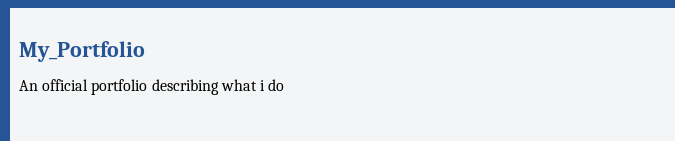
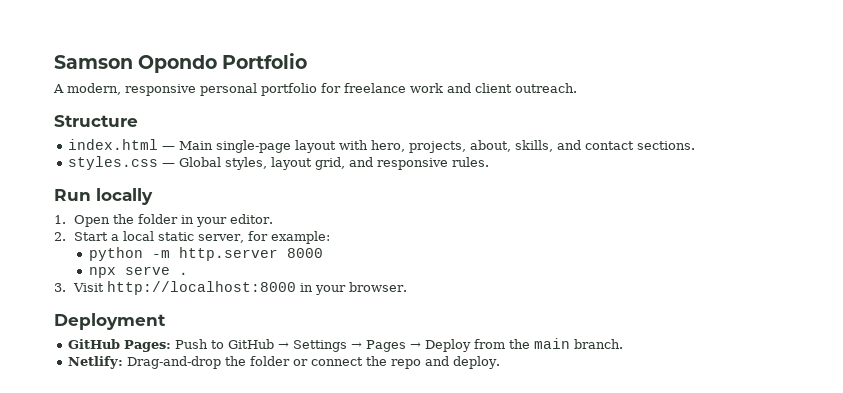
- My_Portfolio
- An official portfolio describing what i do
+ Samson Opondo Portfolio
+ A modern, responsive personal portfolio for freelance work and client outreach.
+ Structure
+ index.html — Main single-page layout with hero, projects, about, skills, and contact sections.
+ styles.css — Global styles, layout grid, and responsive rules.
+ Run locally
+ 1. Open the folder in your editor.
+ 2. Start a local static server, for example:
+ python -m http.server 8000
+ npx serve .
+ 3. Visit http://localhost:8000 in your browser.
+ Deployment
+ GitHub Pages: Push to GitHub → Settings → Pages → Deploy from the main branch.
+ Netlify: Drag-and-drop the folder or connect the repo and deploy.

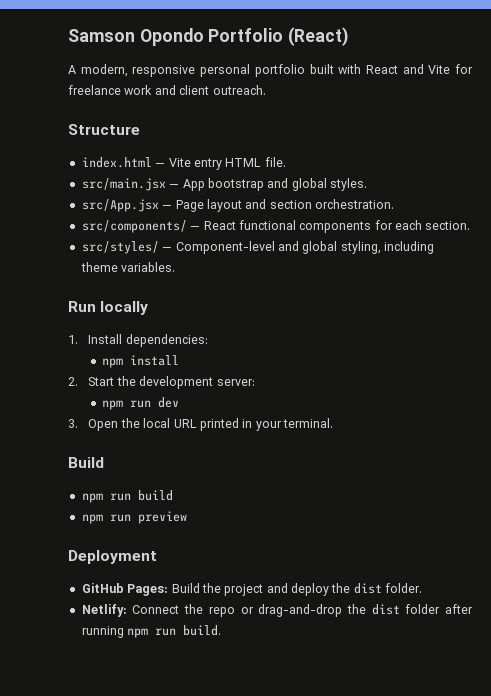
- Samson Opondo Portfolio
+ Samson Opondo Portfolio (React)
- A modern, responsive personal portfolio for freelance work and client outreach.
+ A modern, responsive personal portfolio built with React and Vite for freelance work and client outreach.
- index.html — Main single-page layout with hero, projects, about, skills, and contact sections.
- styles.css — Global styles, layout grid, and responsive rules.
+ index.html — Vite entry HTML file.
+ src/main.jsx — App bootstrap and global styles.
+ src/App.jsx — Page layout and section orchestration.
+ src/components/ — React functional components for each section.
+ src/styles/ — Component-level and global styling, including theme variables.
  Run locally
- 1. Open the folder in your editor.
- 2. Start a local static server, for example:
- python -m http.server 8000
- npx serve .
- 3. Visit http://localhost:8000 in your browser.
+ 1. Install dependencies:
+ npm install
+ 2. Start the development server:
+ npm run dev
+ 3. Open the local URL printed in your terminal.
+ Build
+ npm run build
+ npm run preview
  Deployment
- GitHub Pages: Push to GitHub → Settings → Pages → Deploy from the main branch.
- Netlify: Drag-and-drop the folder or connect the repo and deploy.
+ GitHub Pages: Build the project and deploy the dist folder.
+ Netlify: Connect the repo or drag-and-drop the dist folder after running npm run build.

